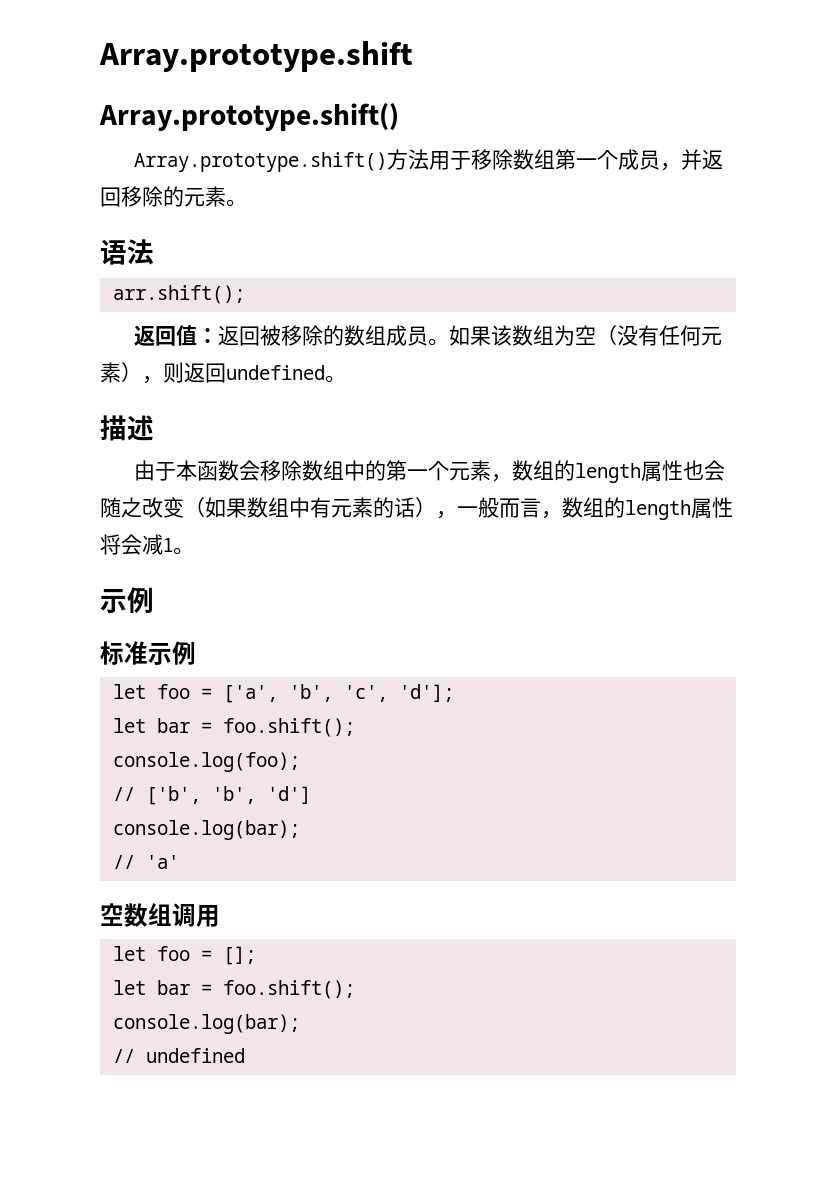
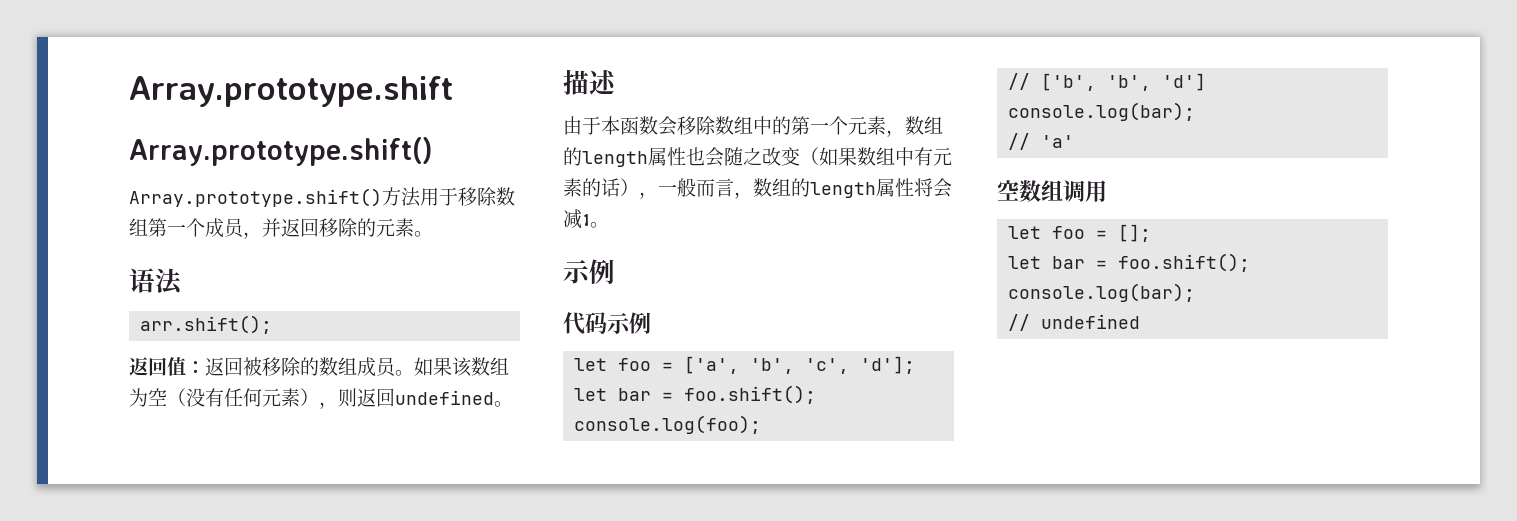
- 标准示例
+ 代码示例

